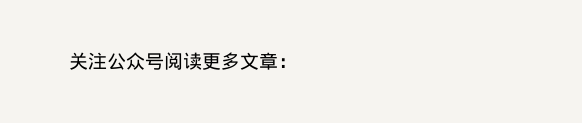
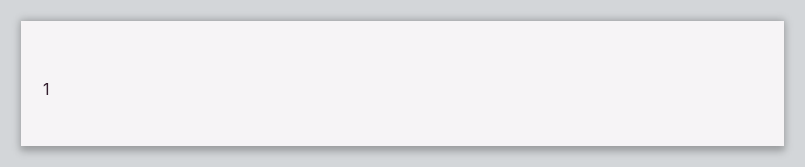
- 关注公众号阅读更多文章：
+ 1

